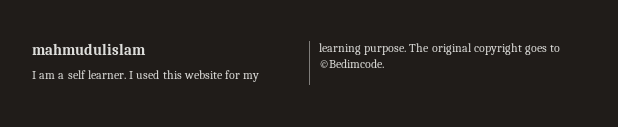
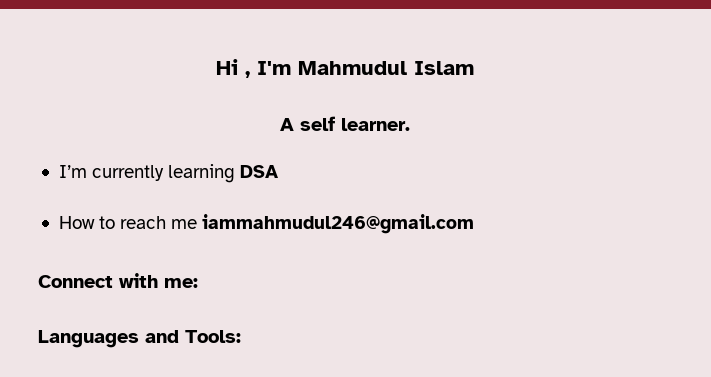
- mahmudulislam
- I am a self learner. I used this website for my learning purpose. The original copyright goes to ©Bedimcode.
+ Hi , I'm Mahmudul Islam
+ A self learner.
+ I’m currently learning DSA
+ How to reach me iammahmudul246@gmail.com
+ Connect with me:
+ Languages and Tools:

